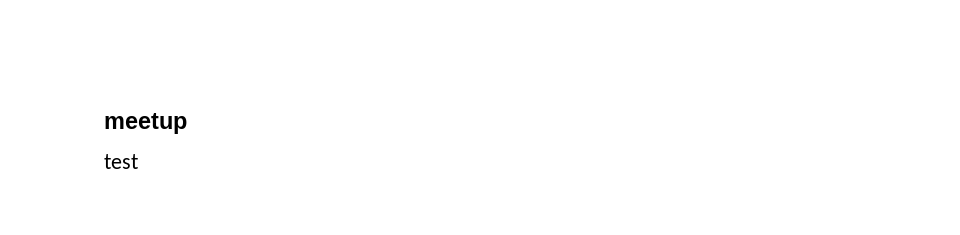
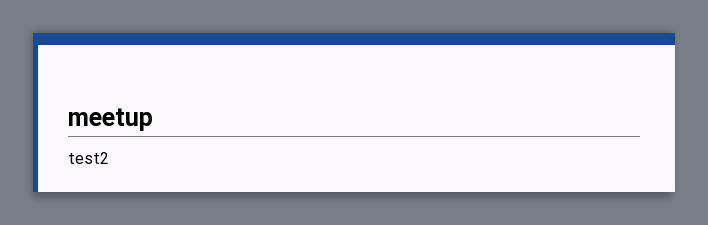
- test
+ test2

